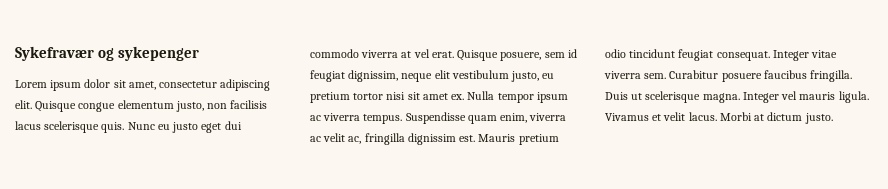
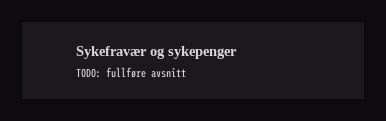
- Lorem ipsum dolor sit amet, consectetur adipiscing elit. Quisque congue elementum justo, non facilisis lacus scelerisque quis. Nunc eu justo eget dui commodo viverra at vel erat. Quisque posuere, sem id feugiat dignissim, neque elit vestibulum justo, eu pretium tortor nisi sit amet ex. Nulla tempor ipsum ac viverra tempus. Suspendisse quam enim, viverra ac velit ac, fringilla dignissim est. Mauris pretium odio tincidunt feugiat consequat. Integer vitae viverra sem. Curabitur posuere faucibus fringilla. Duis ut scelerisque magna. Integer vel mauris ligula. Vivamus et velit lacus. Morbi at dictum justo.
+ TODO: fullføre avsnitt

